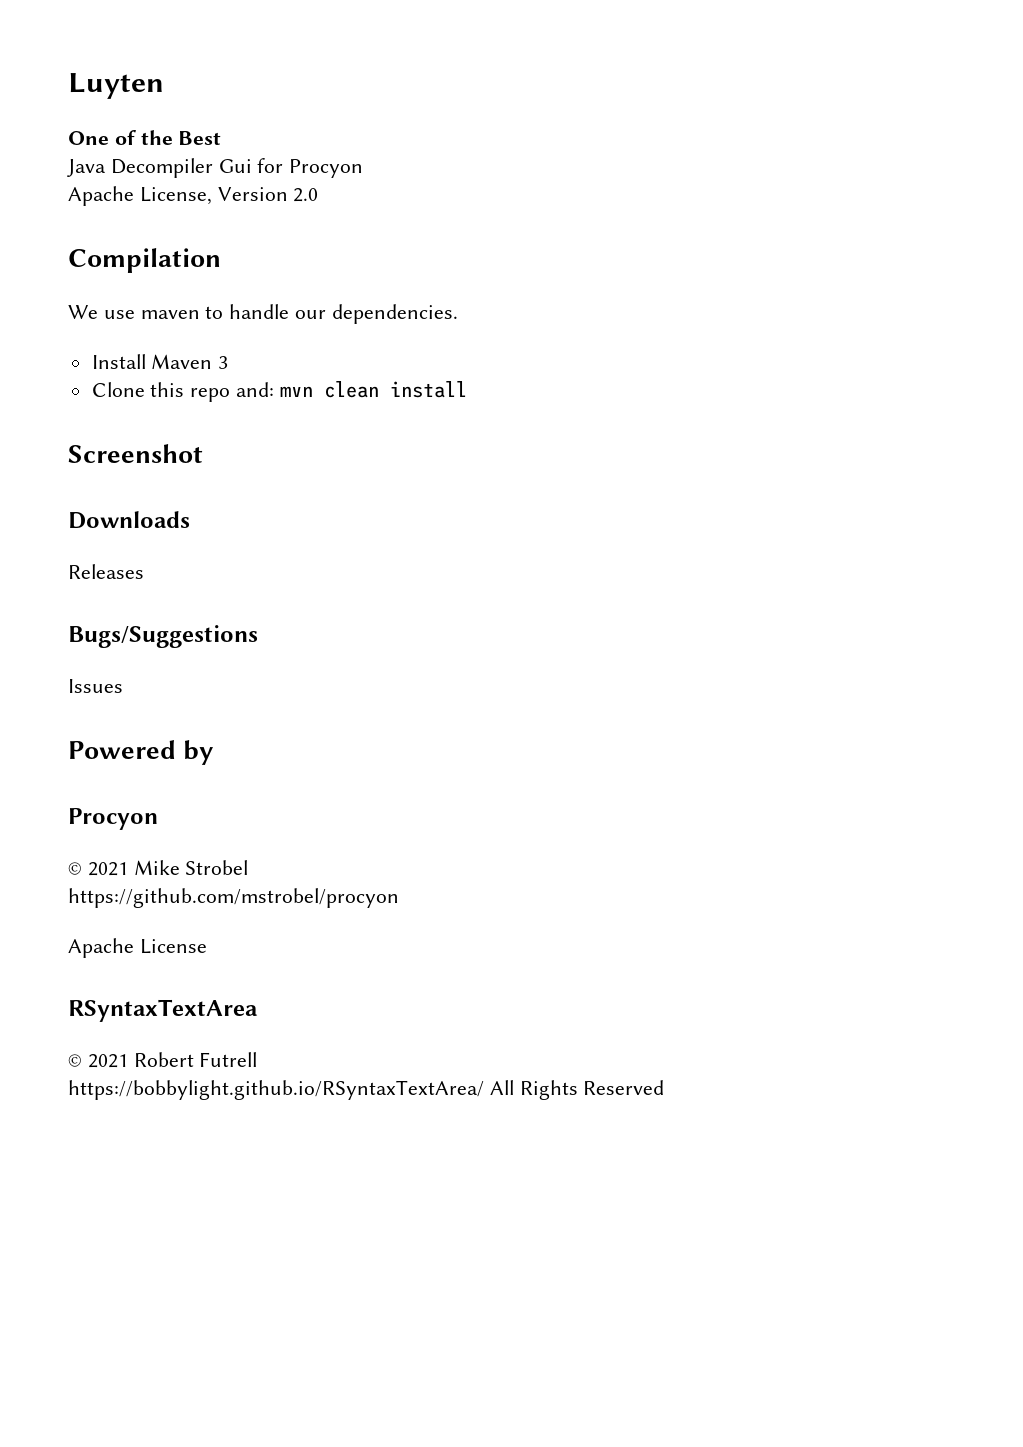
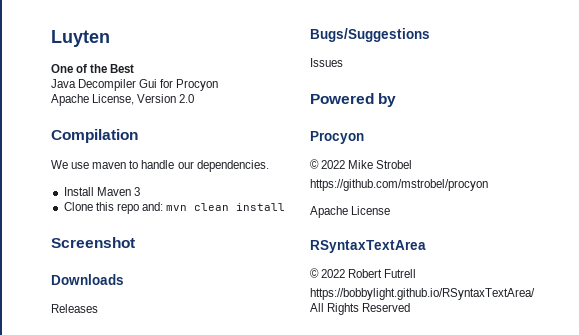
- © 2021 Mike Strobel
+ © 2022 Mike Strobel
- © 2021 Robert Futrell
+ © 2022 Robert Futrell

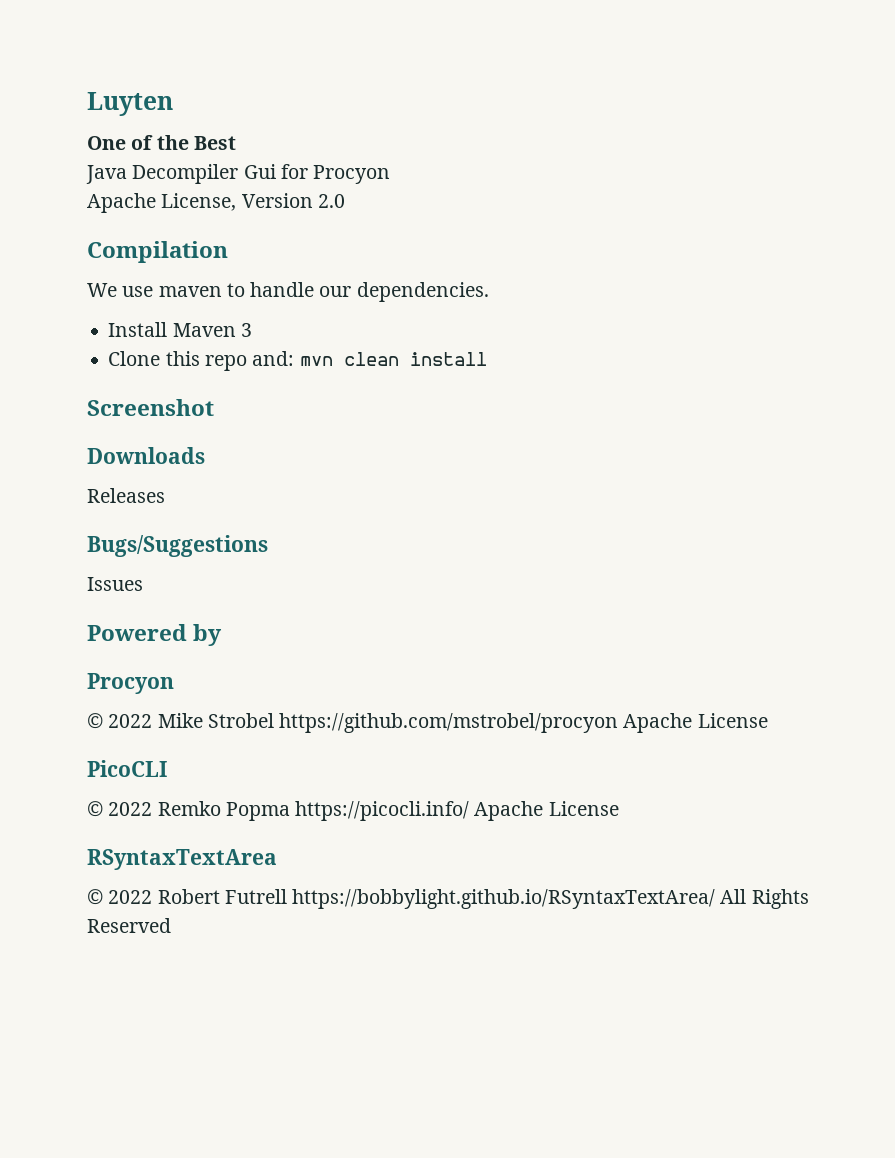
- © 2022 Mike Strobel
- https://github.com/mstrobel/procyon
- Apache License
+ © 2022 Mike Strobel https://github.com/mstrobel/procyon Apache License
+ PicoCLI
+ © 2022 Remko Popma https://picocli.info/ Apache License
- © 2022 Robert Futrell
- https://bobbylight.github.io/RSyntaxTextArea/ All Rights Reserved
+ © 2022 Robert Futrell https://bobbylight.github.io/RSyntaxTextArea/ All Rights Reserved

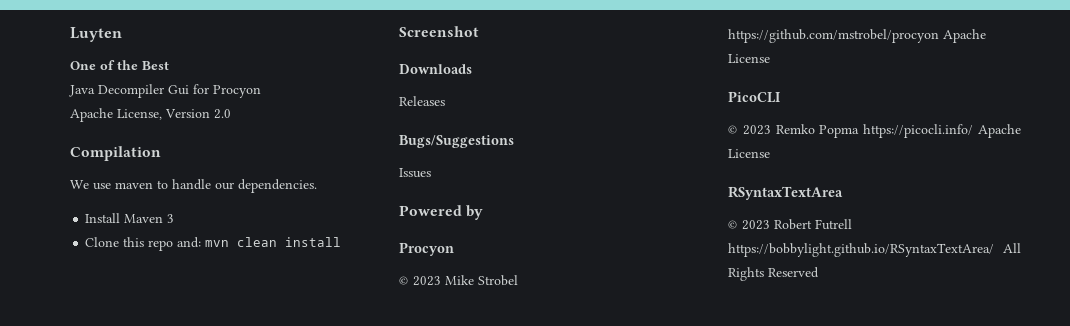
- © 2022 Mike Strobel https://github.com/mstrobel/procyon Apache License
+ © 2023 Mike Strobel https://github.com/mstrobel/procyon Apache License
- © 2022 Remko Popma https://picocli.info/ Apache License
+ © 2023 Remko Popma https://picocli.info/ Apache License
- © 2022 Robert Futrell https://bobbylight.github.io/RSyntaxTextArea/ All Rights Reserved
+ © 2023 Robert Futrell https://bobbylight.github.io/RSyntaxTextArea/ All Rights Reserved

